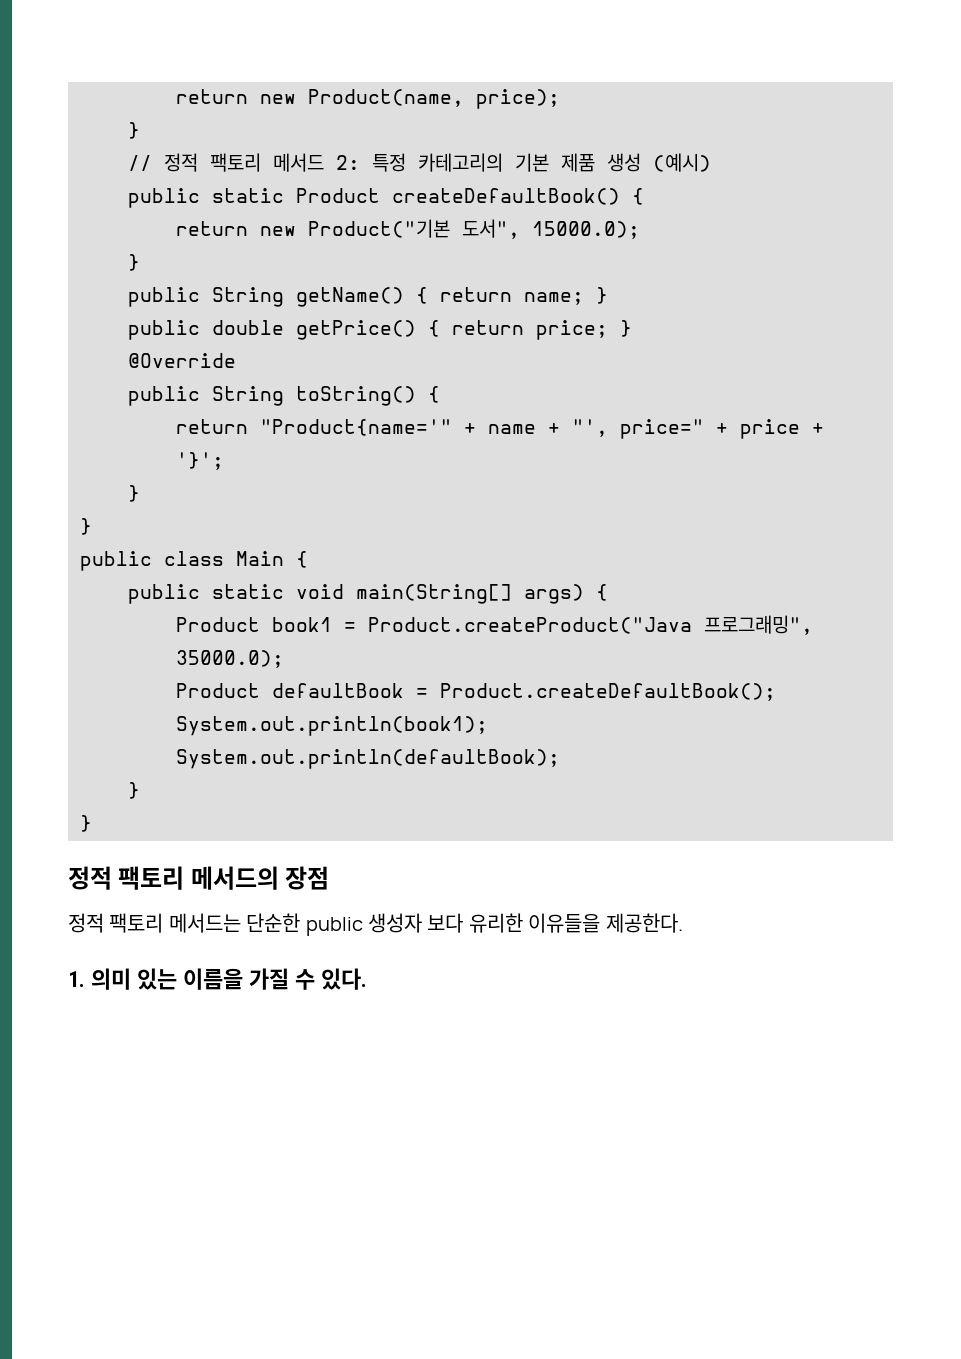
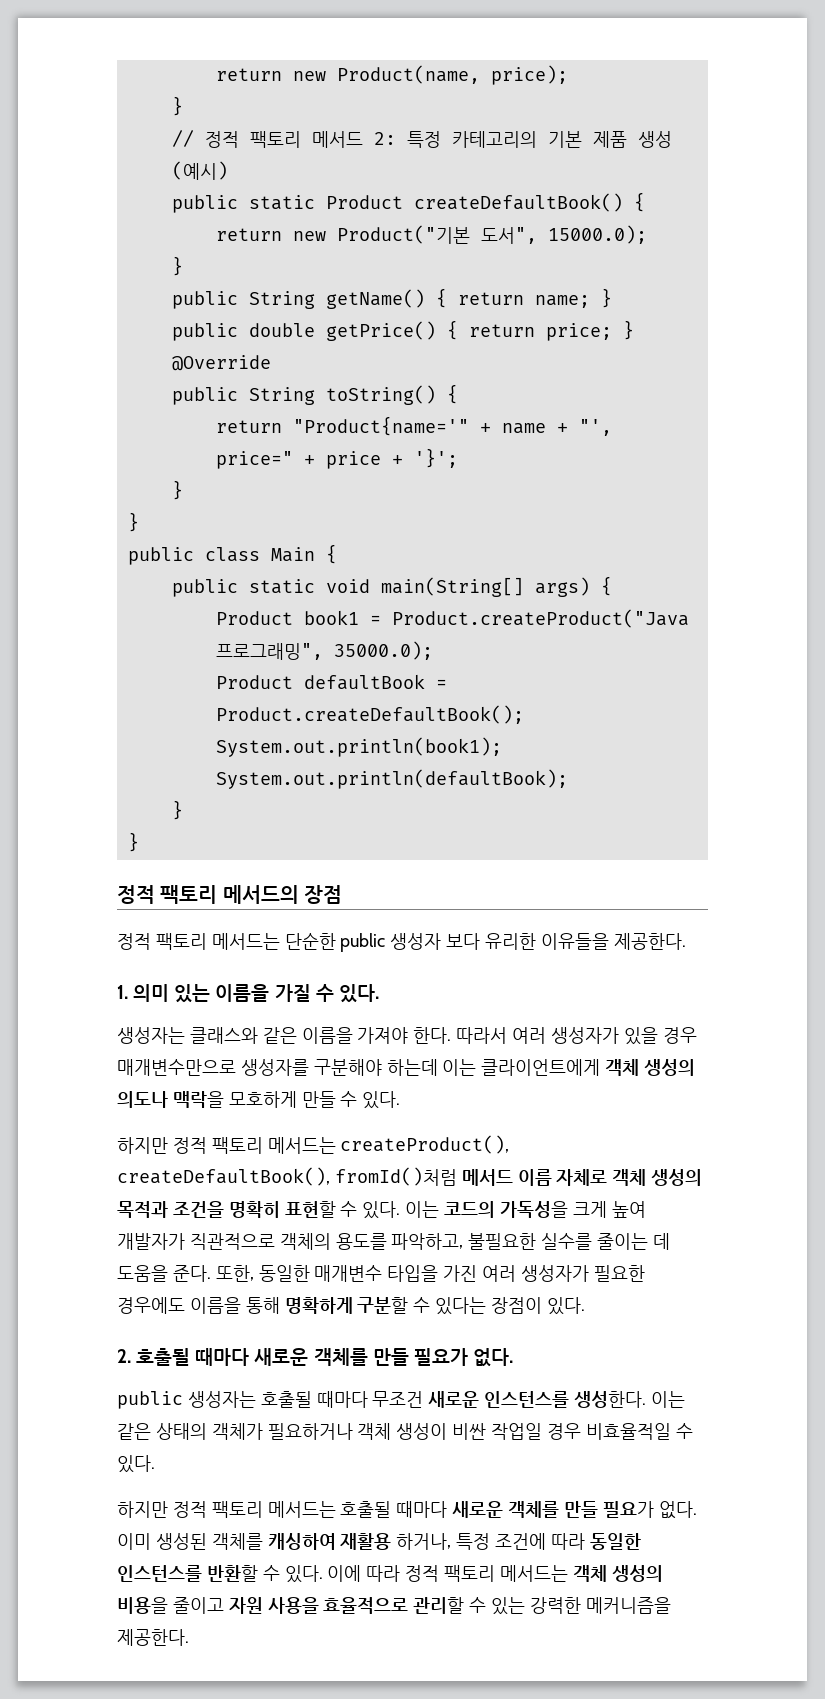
+ 생성자는 클래스와 같은 이름을 가져야 한다. 따라서 여러 생성자가 있을 경우 매개변수만으로 생성자를 구분해야 하는데 이는 클라이언트에게 객체 생성의 의도나 맥락을 모호하게 만들 수 있다.
+ 하지만 정적 팩토리 메서드는 createProduct(), createDefaultBook(), fromId()처럼 메서드 이름 자체로 객체 생성의 목적과 조건을 명확히 표현할 수 있다. 이는 코드의 가독성을 크게 높여 개발자가 직관적으로 객체의 용도를 파악하고, 불필요한 실수를 줄이는 데 도움을 준다. 또한, 동일한 매개변수 타입을 가진 여러 생성자가 필요한 경우에도 이름을 통해 명확하게 구분할 수 있다는 장점이 있다.
+ 2. 호출될 때마다 새로운 객체를 만들 필요가 없다.
+ public 생성자는 호출될 때마다 무조건 새로운 인스턴스를 생성한다. 이는 같은 상태의 객체가 필요하거나 객체 생성이 비싼 작업일 경우 비효율적일 수 있다.
+ 하지만 정적 팩토리 메서드는 호출될 때마다 새로운 객체를 만들 필요가 없다. 이미 생성된 객체를 캐싱하여 재활용 하거나, 특정 조건에 따라 동일한 인스턴스를 반환할 수 있다. 이에 따라 정적 팩토리 메서드는 객체 생성의 비용을 줄이고 자원 사용을 효율적으로 관리할 수 있는 강력한 메커니즘을 제공한다.

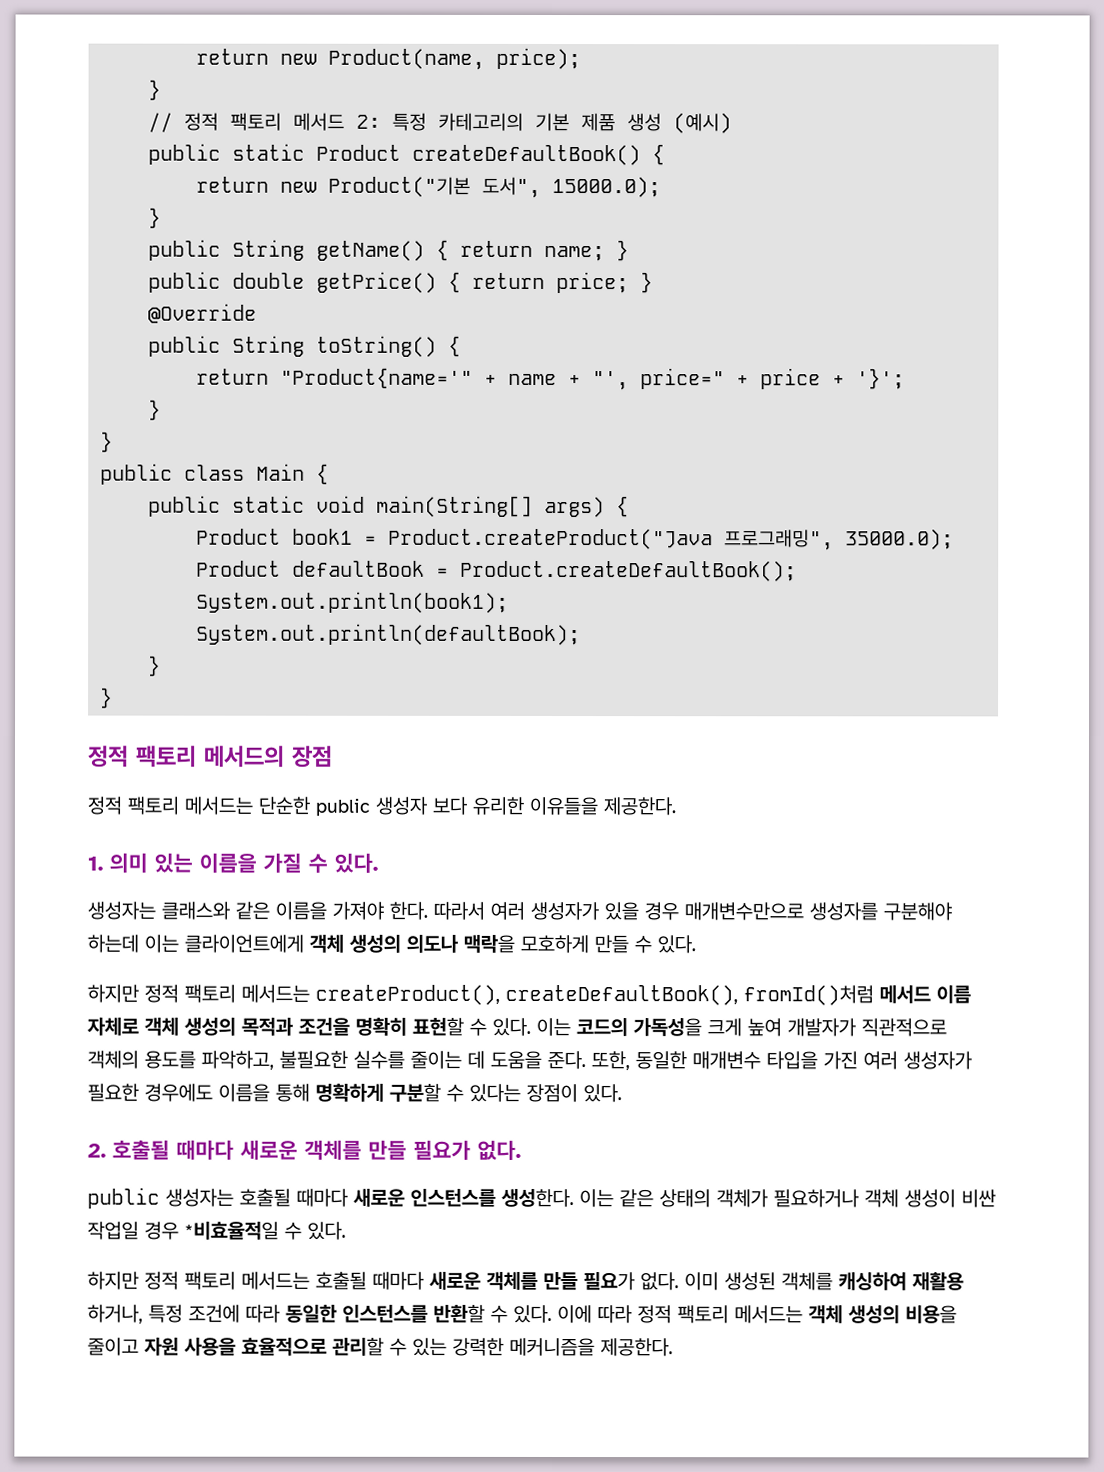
- public 생성자는 호출될 때마다 무조건 새로운 인스턴스를 생성한다.
+ public 생성자는 호출될 때마다 새로운 인스턴스를 생성한다.
- 이는 같은 상태의 객체가 필요하거나 객체 생성이 비싼 작업일 경우 비효율적일 수 있다.
+ 이는 같은 상태의 객체가 필요하거나 객체 생성이 비싼 작업일 경우 *비효율적일 수 있다.

